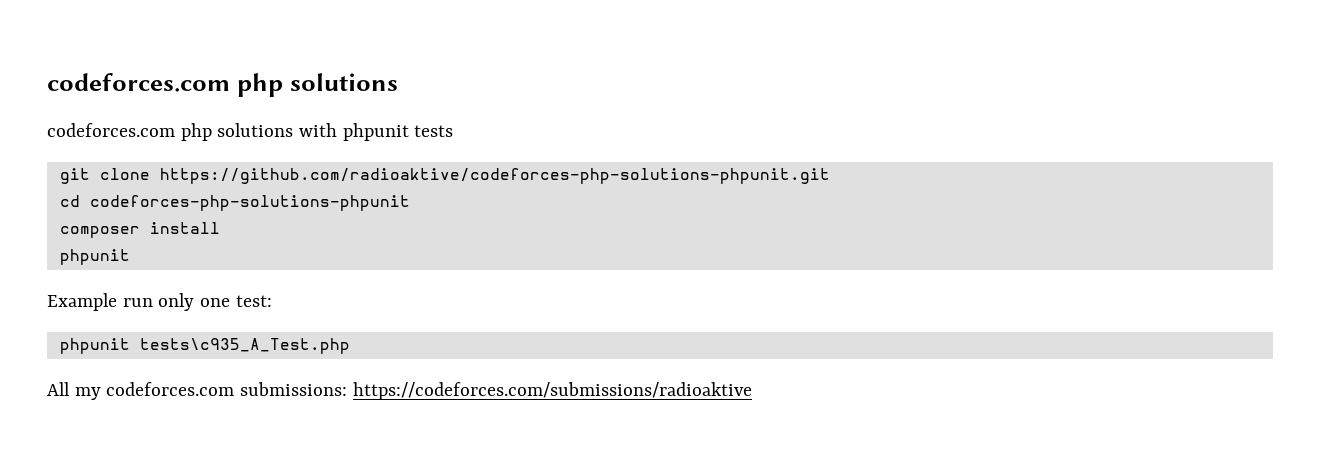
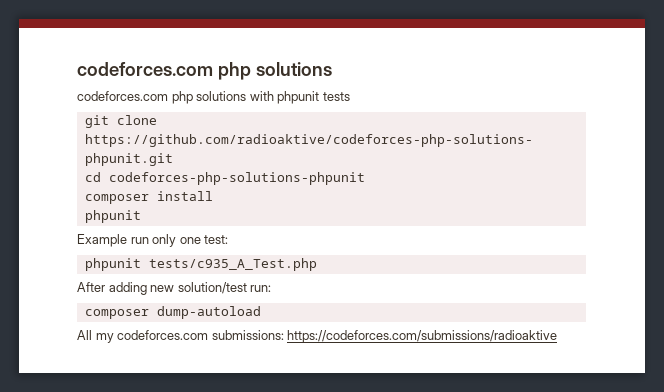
- phpunit tests\c935_A_Test.php
+ phpunit tests/c935_A_Test.php
+ After adding new solution/test run:
+ composer dump-autoload

